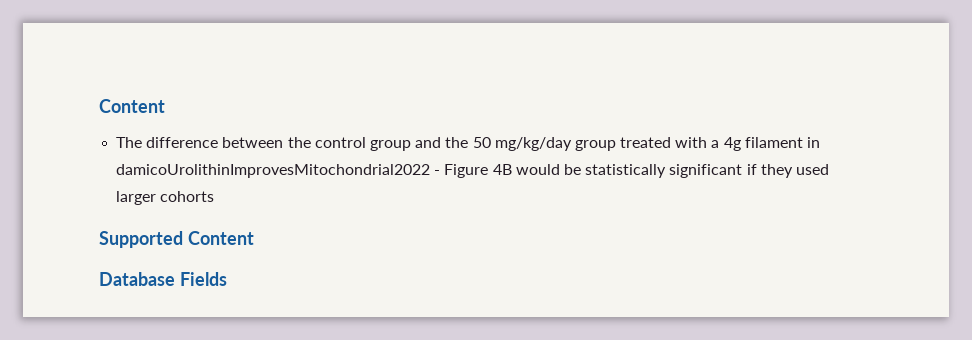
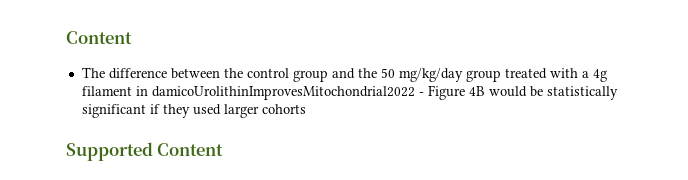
- Database Fields

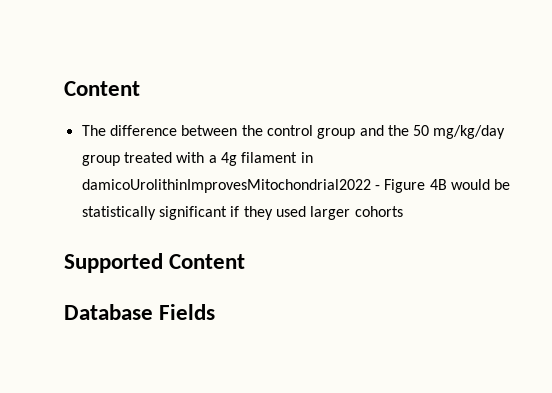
+ Database Fields

